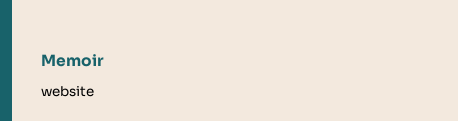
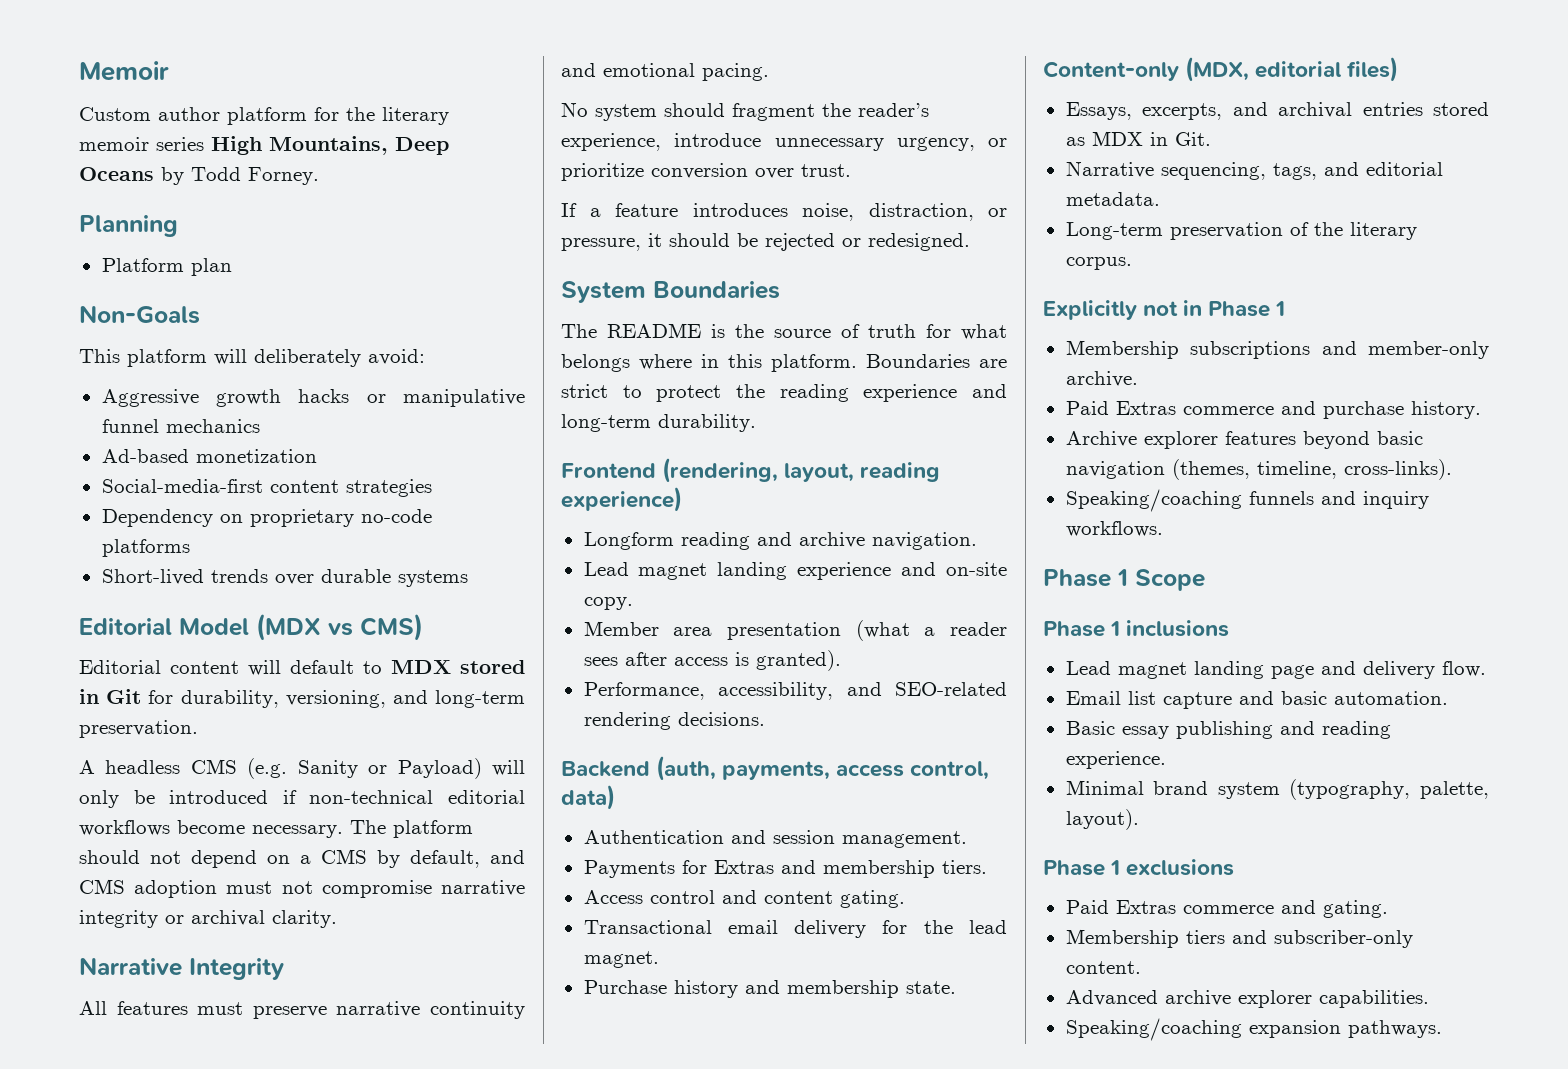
- website
+ Custom author platform for the literary memoir series High Mountains, Deep Oceans by Todd Forney.
+ Planning
+ Platform plan
+ Non-Goals
+ This platform will deliberately avoid:
+ Aggressive growth hacks or manipulative funnel mechanics
+ Ad-based monetization
+ Social-media-first content strategies
+ Dependency on proprietary no-code platforms
+ Short-lived trends over durable systems
+ Editorial Model (MDX vs CMS)
+ Editorial content will default to MDX stored in Git for durability, versioning, and long-term preservation.
+ A headless CMS (e.g. Sanity or Payload) will only be introduced if non-technical editorial workflows become necessary. The platform should not depend on a CMS by default, and CMS adoption must not compromise narrative integrity or archival clarity.
+ Narrative Integrity
+ All features must preserve narrative continuity and emotional pacing.
+ No system should fragment the reader’s experience, introduce unnecessary urgency, or prioritize conversion over trust.
+ If a feature introduces noise, distraction, or pressure, it should be rejected or redesigned.
+ System Boundaries
+ The README is the source of truth for what belongs where in this platform. Boundaries are strict to protect the reading experience and long-term durability.
+ Frontend (rendering, layout, reading experience)
+ Longform reading and archive navigation.
+ Lead magnet landing experience and on-site copy.
+ Member area presentation (what a reader sees after access is granted).
+ Performance, accessibility, and SEO-related rendering decisions.
+ Backend (auth, payments, access control, data)
+ Authentication and session management.
+ Payments for Extras and membership tiers.
+ Access control and content gating.
+ Transactional email delivery for the lead magnet.
+ Purchase history and membership state.
+ Content-only (MDX, editorial files)
+ Essays, excerpts, and archival entries stored as MDX in Git.
+ Narrative sequencing, tags, and editorial metadata.
+ Long-term preservation of the literary corpus.
+ Explicitly not in Phase 1
+ Membership subscriptions and member-only archive.
+ Paid Extras commerce and purchase history.
+ Archive explorer features beyond basic navigation (themes, timeline, cross-links).
+ Speaking/coaching funnels and inquiry workflows.
+ Phase 1 Scope
+ Phase 1 inclusions
+ Lead magnet landing page and delivery flow.
+ Email list capture and basic automation.
+ Basic essay publishing and reading experience.
+ Minimal brand system (typography, palette, layout).
+ Phase 1 exclusions
+ Paid Extras commerce and gating.
+ Membership tiers and subscriber-only content.
+ Advanced archive explorer capabilities.
+ Speaking/coaching expansion pathways.

